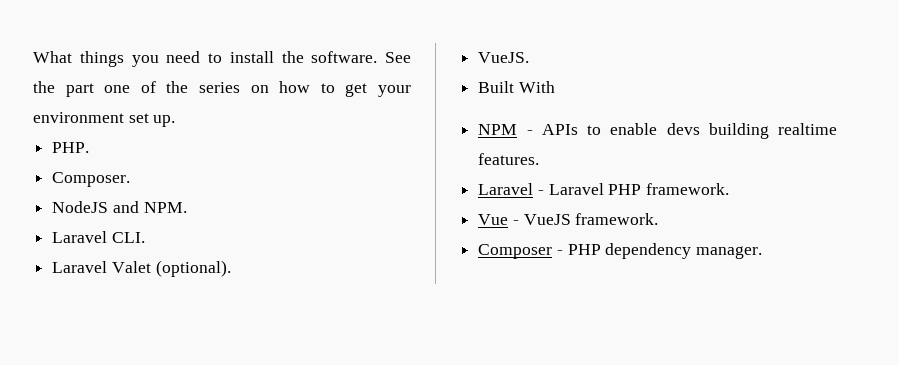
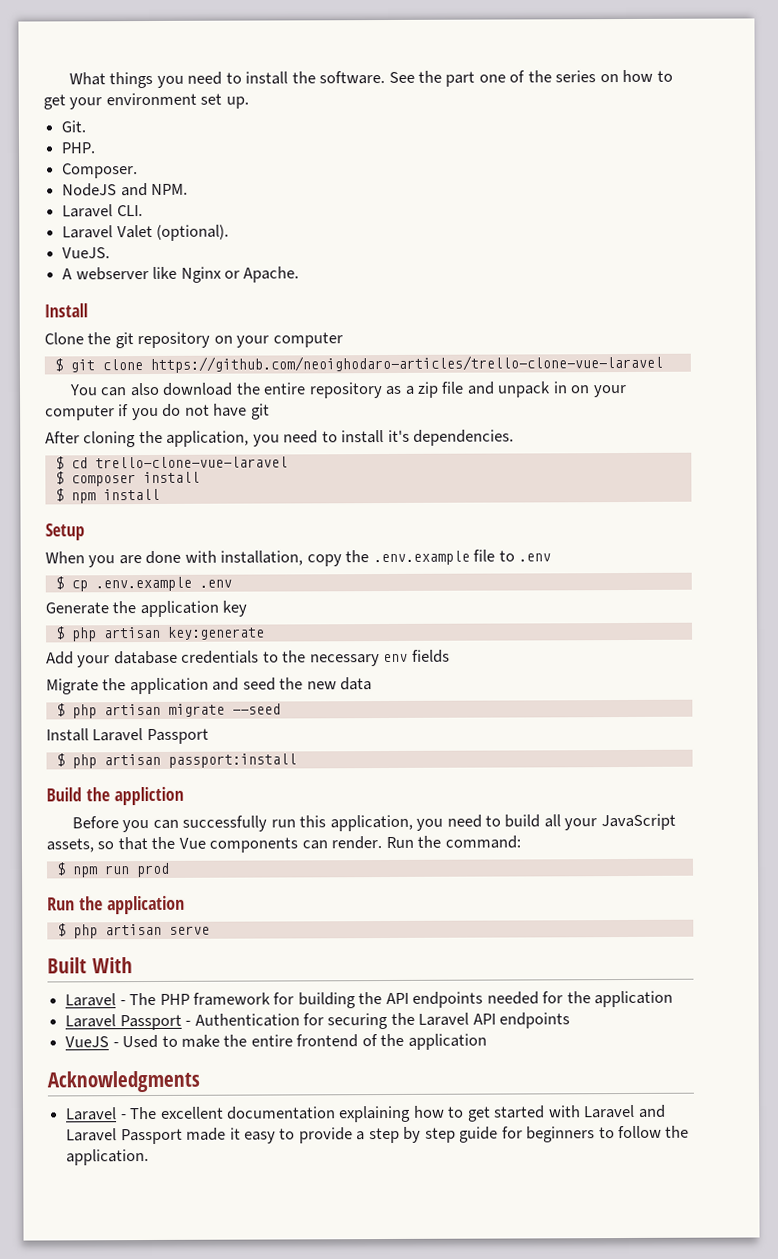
+ Git.
+ A webserver like Nginx or Apache.
+ Install
+ Clone the git repository on your computer
+ $ git clone https://github.com/neoighodaro-articles/trello-clone-vue-laravel
+ You can also download the entire repository as a zip file and unpack in on your computer if you do not have git
+ After cloning the application, you need to install it's dependencies.
+ $ cd trello-clone-vue-laravel
+ $ composer install
+ $ npm install
+ Setup
+ When you are done with installation, copy the .env.example file to .env
+ $ cp .env.example .env
+ Generate the application key
+ $ php artisan key:generate
+ Add your database credentials to the necessary env fields
+ Migrate the application and seed the new data
+ $ php artisan migrate --seed
+ Install Laravel Passport
+ $ php artisan passport:install
+ Build the appliction
+ Before you can successfully run this application, you need to build all your JavaScript assets, so that the Vue components can render. Run the command:
+ $ npm run prod
+ Run the application
+ $ php artisan serve
  Built With
- NPM - APIs to enable devs building realtime features.
- Laravel - Laravel PHP framework.
- Vue - VueJS framework.
- Composer - PHP dependency manager.
+ Laravel - The PHP framework for building the API endpoints needed for the application
+ Laravel Passport - Authentication for securing the Laravel API endpoints
+ VueJS - Used to make the entire frontend of the application
+ Acknowledgments
+ Laravel - The excellent documentation explaining how to get started with Laravel and Laravel Passport made it easy to provide a step by step guide for beginners to follow the application.

